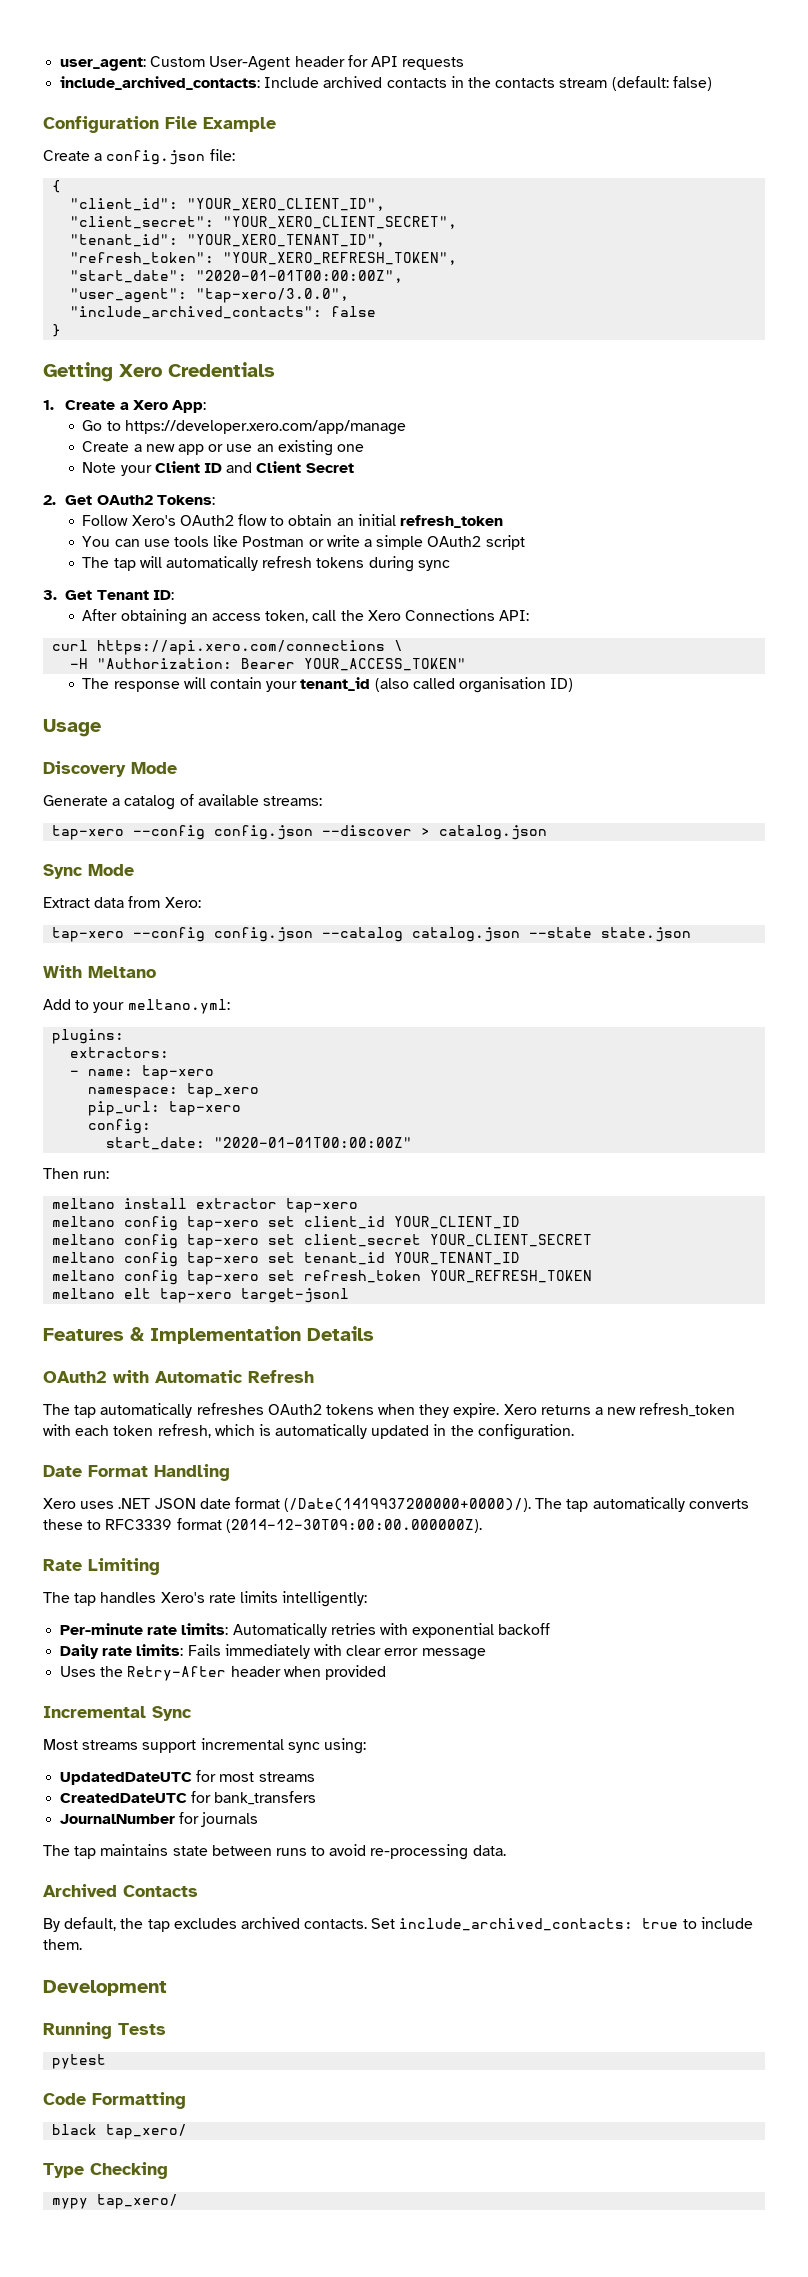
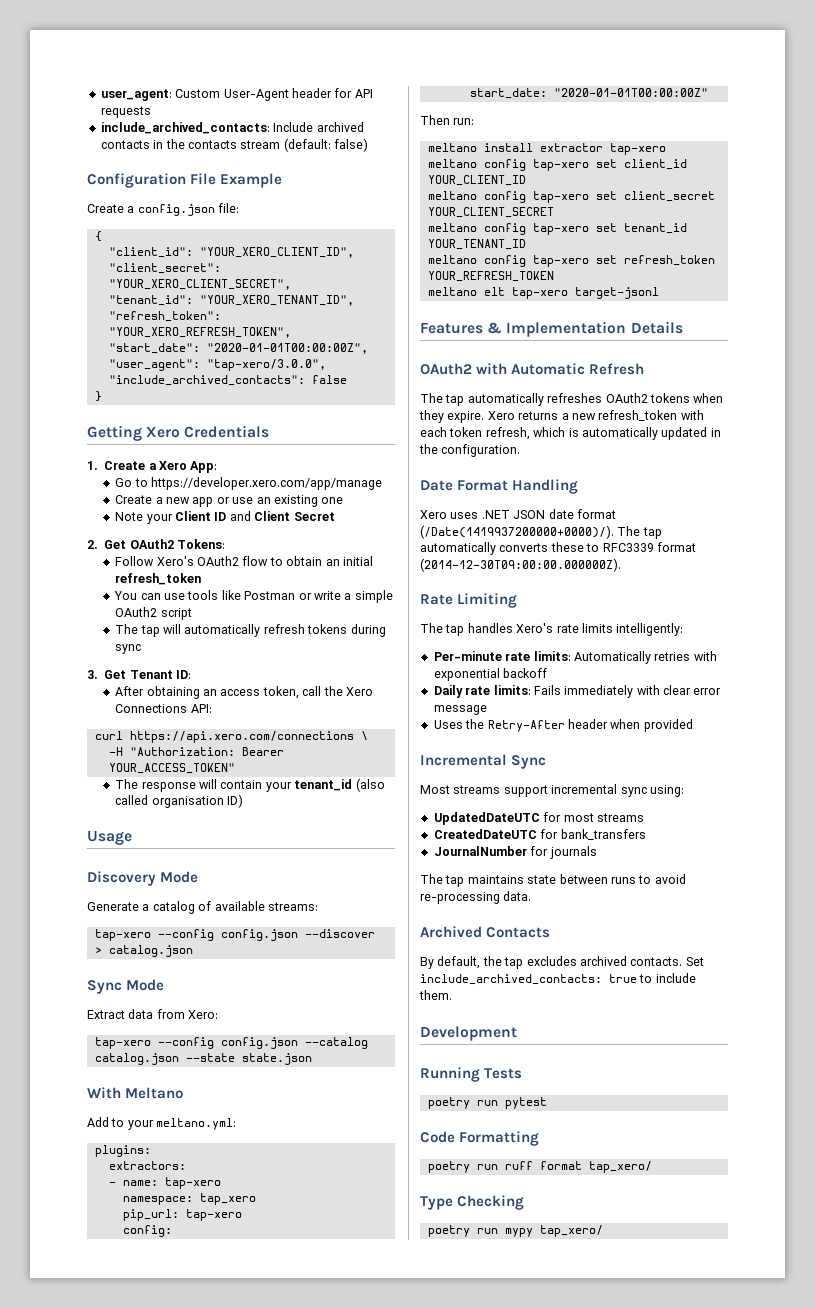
- pytest
+ poetry run pytest
- black tap_xero/
+ poetry run ruff format tap_xero/
- mypy tap_xero/
+ poetry run mypy tap_xero/

